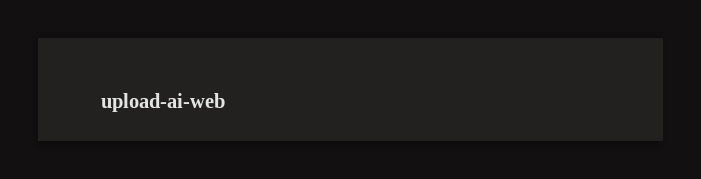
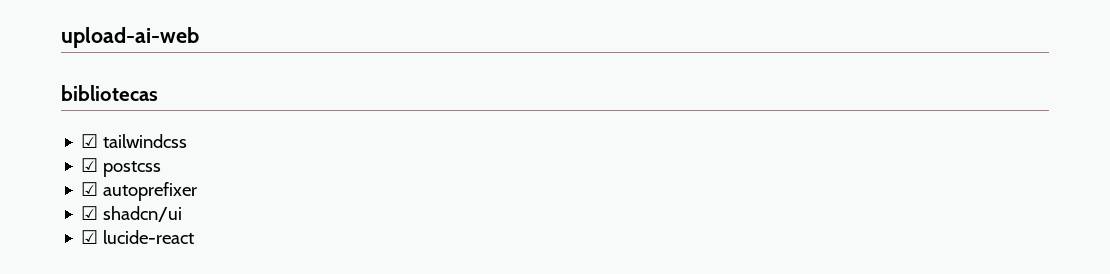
+ bibliotecas
+ ☑ tailwindcss
+ ☑ postcss
+ ☑ autoprefixer
+ ☑ shadcn/ui
+ ☑ lucide-react

